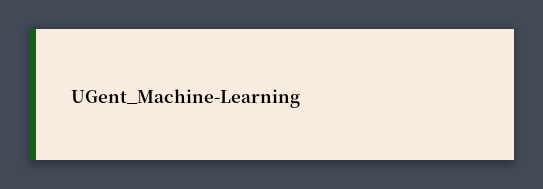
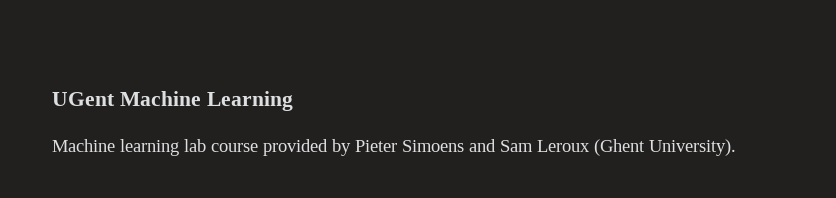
- UGent_Machine-Learning
+ UGent Machine Learning
+ Machine learning lab course provided by Pieter Simoens and Sam Leroux (Ghent University).

